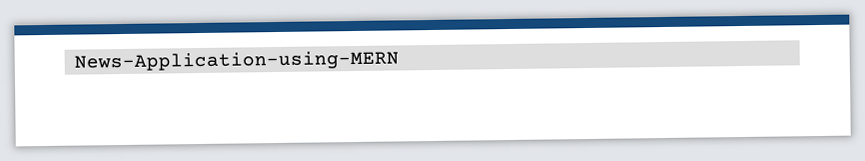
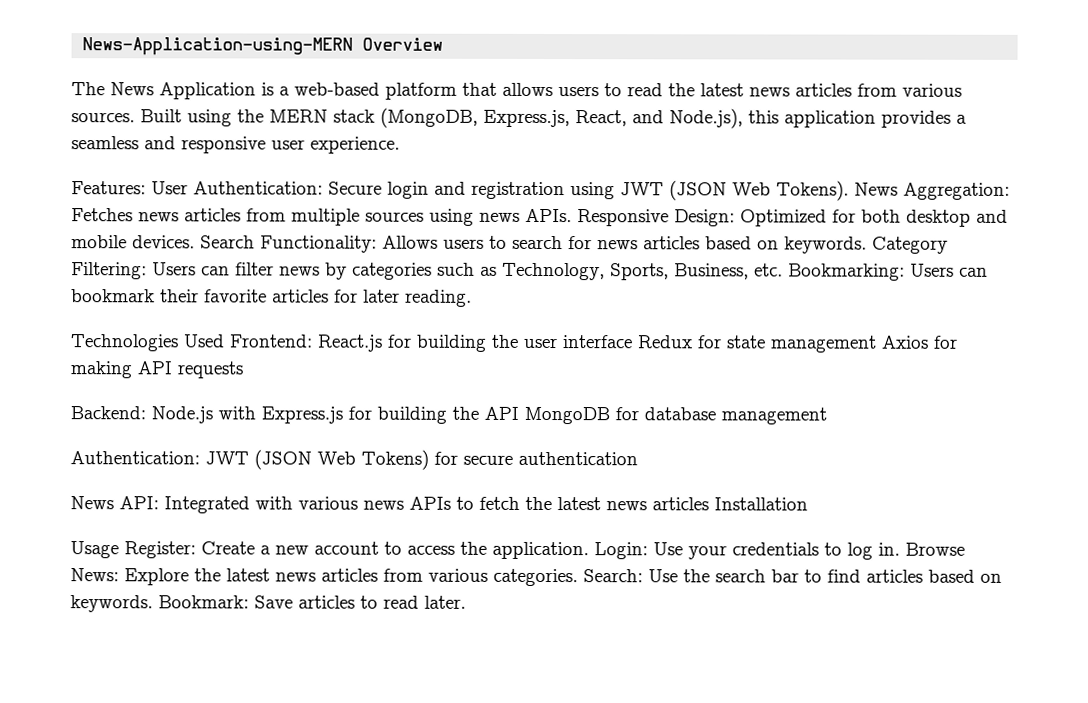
- News-Application-using-MERN
+ News-Application-using-MERN Overview
+ The News Application is a web-based platform that allows users to read the latest news articles from various sources. Built using the MERN stack (MongoDB, Express.js, React, and Node.js), this application provides a seamless and responsive user experience.
+ Features: User Authentication: Secure login and registration using JWT (JSON Web Tokens). News Aggregation: Fetches news articles from multiple sources using news APIs. Responsive Design: Optimized for both desktop and mobile devices. Search Functionality: Allows users to search for news articles based on keywords. Category Filtering: Users can filter news by categories such as Technology, Sports, Business, etc. Bookmarking: Users can bookmark their favorite articles for later reading.
+ Technologies Used Frontend: React.js for building the user interface Redux for state management Axios for making API requests
+ Backend: Node.js with Express.js for building the API MongoDB for database management
+ Authentication: JWT (JSON Web Tokens) for secure authentication
+ News API: Integrated with various news APIs to fetch the latest news articles Installation
+ Usage Register: Create a new account to access the application. Login: Use your credentials to log in. Browse News: Explore the latest news articles from various categories. Search: Use the search bar to find articles based on keywords. Bookmark: Save articles to read later.

